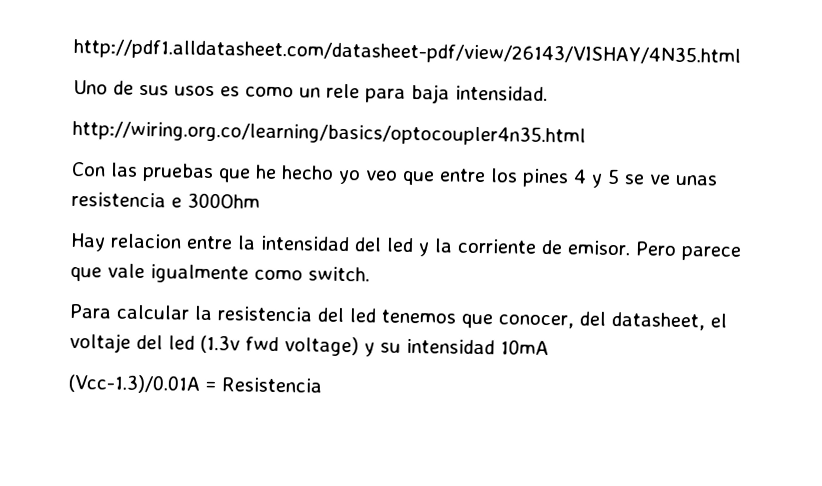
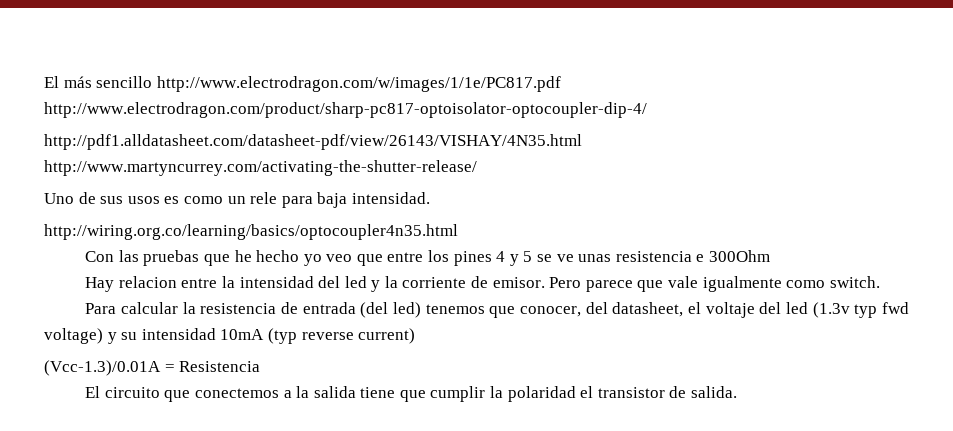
+ El más sencillo http://www.electrodragon.com/w/images/1/1e/PC817.pdf http://www.electrodragon.com/product/sharp-pc817-optoisolator-optocoupler-dip-4/
- http://pdf1.alldatasheet.com/datasheet-pdf/view/26143/VISHAY/4N35.html
+ http://pdf1.alldatasheet.com/datasheet-pdf/view/26143/VISHAY/4N35.html http://www.martyncurrey.com/activating-the-shutter-release/
- Para calcular la resistencia del led tenemos que conocer, del datasheet, el voltaje del led (1.3v fwd voltage) y su intensidad 10mA
+ Para calcular la resistencia de entrada (del led) tenemos que conocer, del datasheet, el voltaje del led (1.3v typ fwd voltage) y su intensidad 10mA (typ reverse current)
+ El circuito que conectemos a la salida tiene que cumplir la polaridad el transistor de salida.

